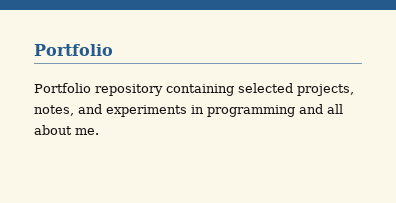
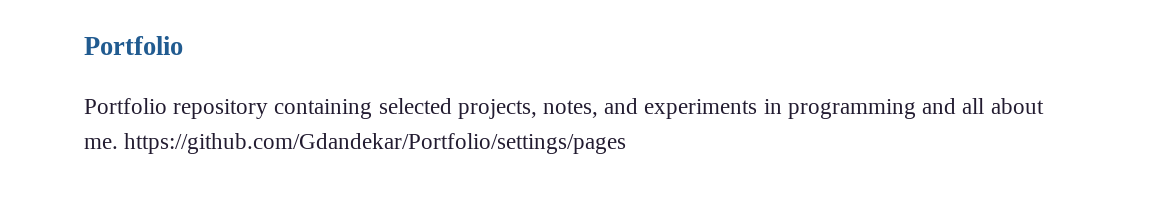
- Portfolio repository containing selected projects, notes, and experiments in programming and all about me.
+ Portfolio repository containing selected projects, notes, and experiments in programming and all about me. https://github.com/Gdandekar/Portfolio/settings/pages

